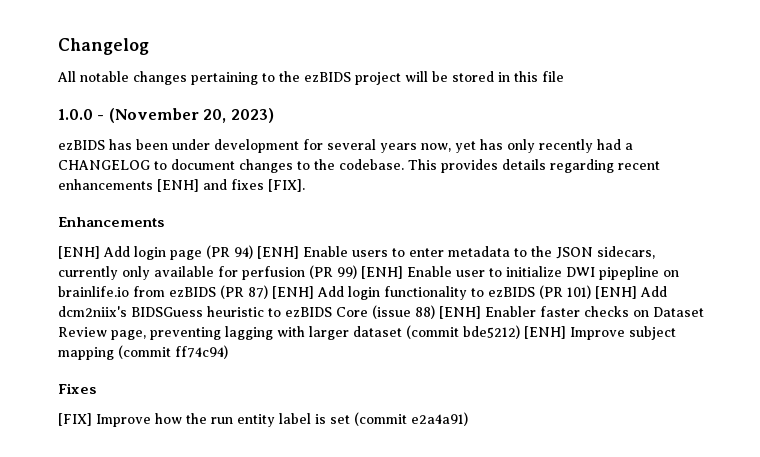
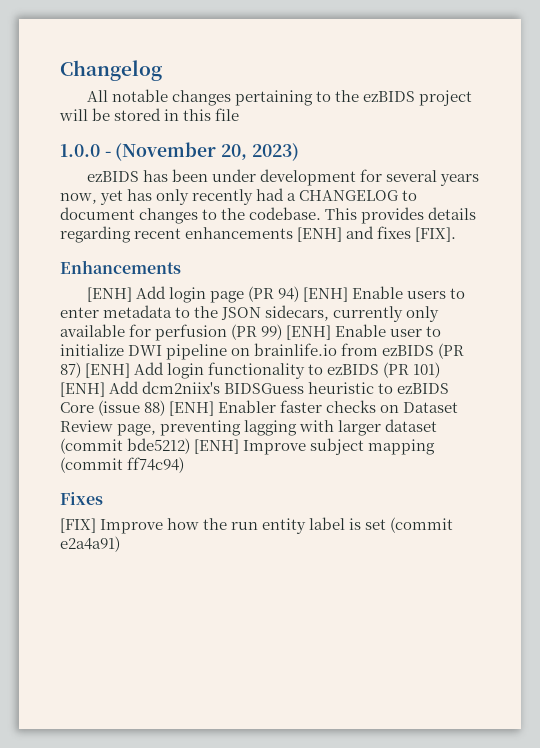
- [ENH] Add login page (PR 94) [ENH] Enable users to enter metadata to the JSON sidecars, currently only available for perfusion (PR 99) [ENH] Enable user to initialize DWI pipepline on brainlife.io from ezBIDS (PR 87) [ENH] Add login functionality to ezBIDS (PR 101) [ENH] Add dcm2niix's BIDSGuess heuristic to ezBIDS Core (issue 88) [ENH] Enabler faster checks on Dataset Review page, preventing lagging with larger dataset (commit bde5212) [ENH] Improve subject mapping (commit ff74c94)
+ [ENH] Add login page (PR 94) [ENH] Enable users to enter metadata to the JSON sidecars, currently only available for perfusion (PR 99) [ENH] Enable user to initialize DWI pipeline on brainlife.io from ezBIDS (PR 87) [ENH] Add login functionality to ezBIDS (PR 101) [ENH] Add dcm2niix's BIDSGuess heuristic to ezBIDS Core (issue 88) [ENH] Enabler faster checks on Dataset Review page, preventing lagging with larger dataset (commit bde5212) [ENH] Improve subject mapping (commit ff74c94)

